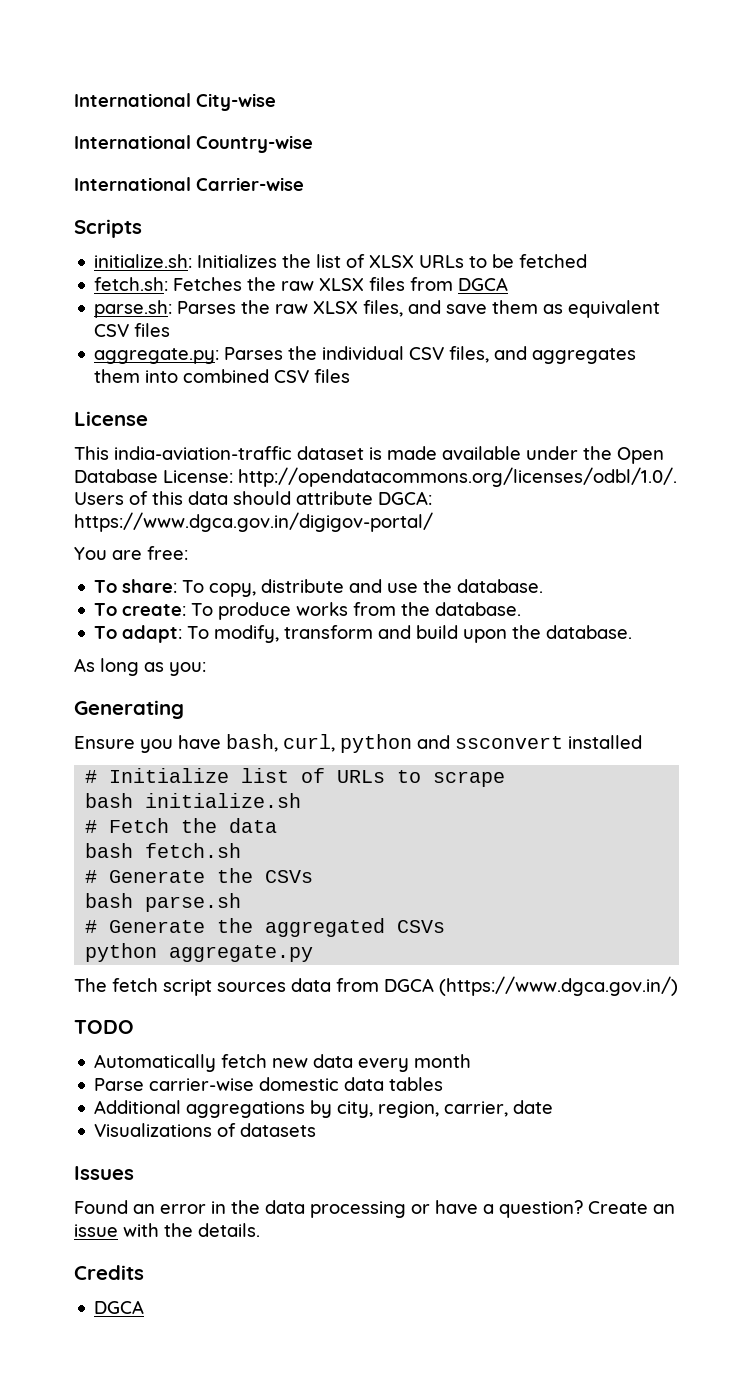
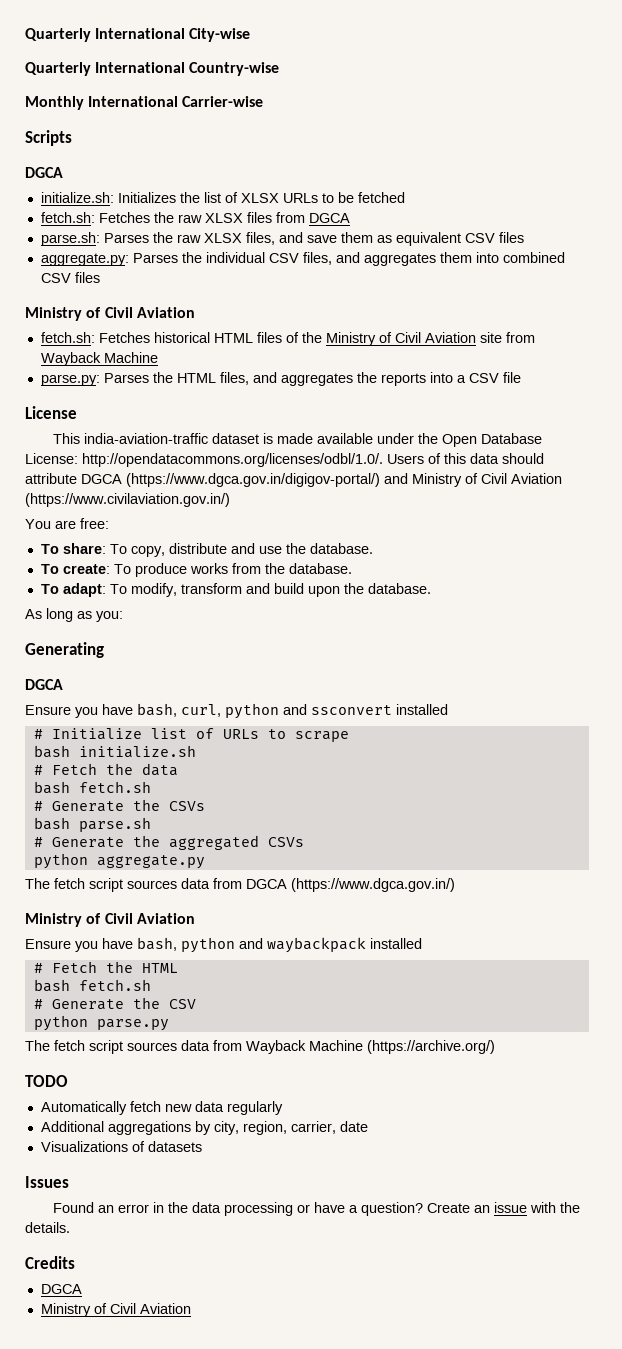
- International City-wise
+ Quarterly International City-wise
- International Country-wise
+ Quarterly International Country-wise
- International Carrier-wise
+ Monthly International Carrier-wise
  Scripts
+ DGCA
  aggregate.py: Parses the individual CSV files, and aggregates them into combined CSV files
+ Ministry of Civil Aviation
+ fetch.sh: Fetches historical HTML files of the Ministry of Civil Aviation site from Wayback Machine
+ parse.py: Parses the HTML files, and aggregates the reports into a CSV file
- This india-aviation-traffic dataset is made available under the Open Database License: http://opendatacommons.org/licenses/odbl/1.0/. Users of this data should attribute DGCA: https://www.dgca.gov.in/digigov-portal/
+ This india-aviation-traffic dataset is made available under the Open Database License: http://opendatacommons.org/licenses/odbl/1.0/. Users of this data should attribute DGCA (https://www.dgca.gov.in/digigov-portal/) and Ministry of Civil Aviation (https://www.civilaviation.gov.in/)
  Generating
+ DGCA
  The fetch script sources data from DGCA (https://www.dgca.gov.in/)
+ Ministry of Civil Aviation
+ Ensure you have bash, python and waybackpack installed
+ # Fetch the HTML
+ bash fetch.sh
+ # Generate the CSV
+ python parse.py
+ The fetch script sources data from Wayback Machine (https://archive.org/)
- Automatically fetch new data every month
- Parse carrier-wise domestic data tables
+ Automatically fetch new data regularly
  Credits
  DGCA
+ Ministry of Civil Aviation

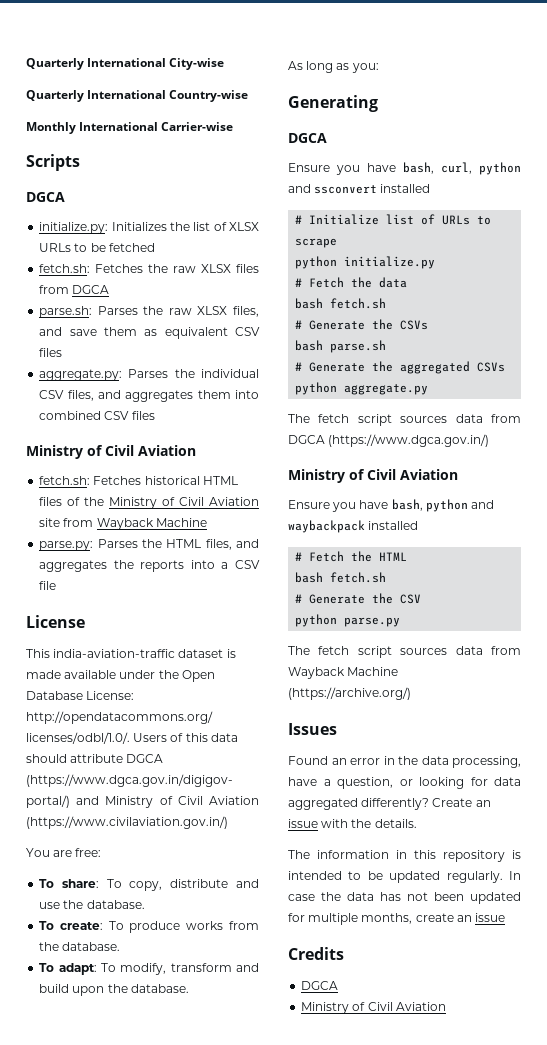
- initialize.sh: Initializes the list of XLSX URLs to be fetched
+ initialize.py: Initializes the list of XLSX URLs to be fetched
- bash initialize.sh
+ python initialize.py
- TODO
- Automatically fetch new data regularly
- Additional aggregations by city, region, carrier, date
- Visualizations of datasets
- Found an error in the data processing or have a question?
+ Found an error in the data processing, have a question, or looking for data aggregated differently?
+ The information in this repository is intended to be updated regularly. In case the data has not been updated for multiple months, create an issue

